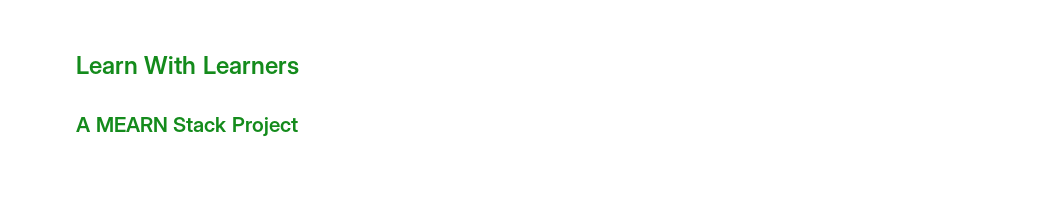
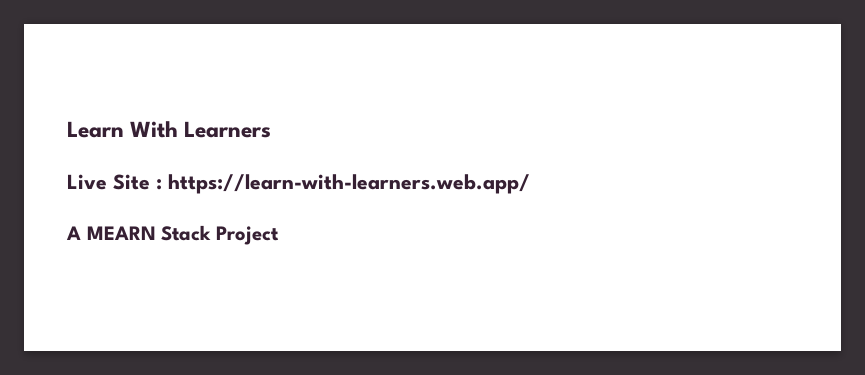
+ Live Site : https://learn-with-learners.web.app/

